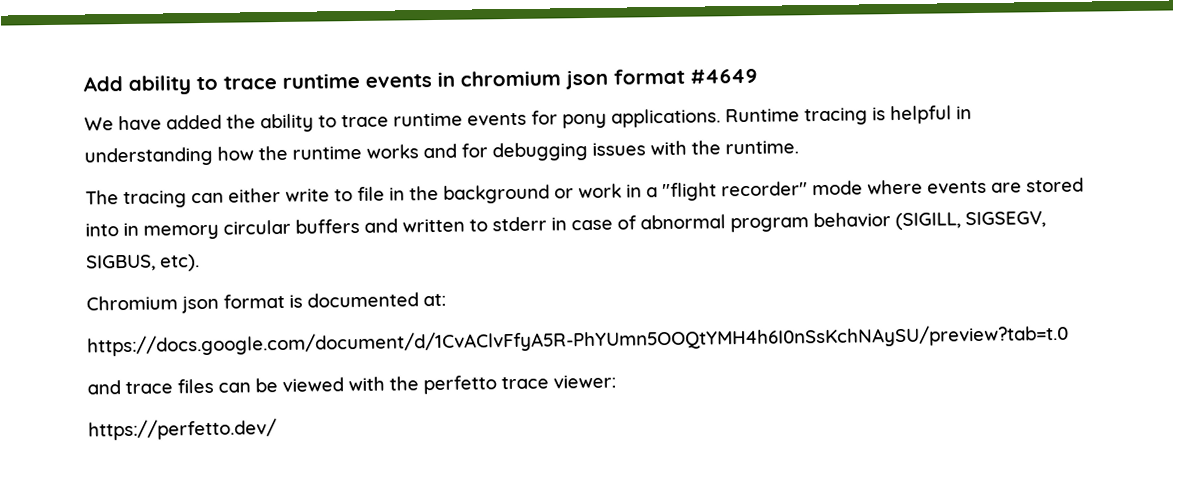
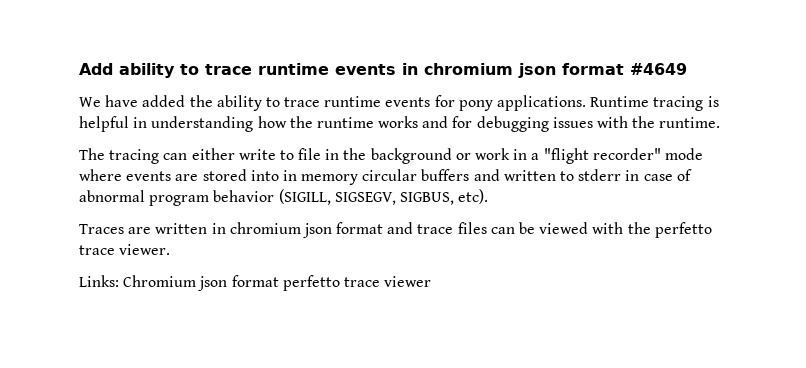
- Chromium json format is documented at:
- https://docs.google.com/document/d/1CvAClvFfyA5R-PhYUmn5OOQtYMH4h6I0nSsKchNAySU/preview?tab=t.0
- and trace files can be viewed with the perfetto trace viewer:
- https://perfetto.dev/
+ Traces are written in chromium json format and trace files can be viewed with the perfetto trace viewer.
+ Links: Chromium json format perfetto trace viewer

